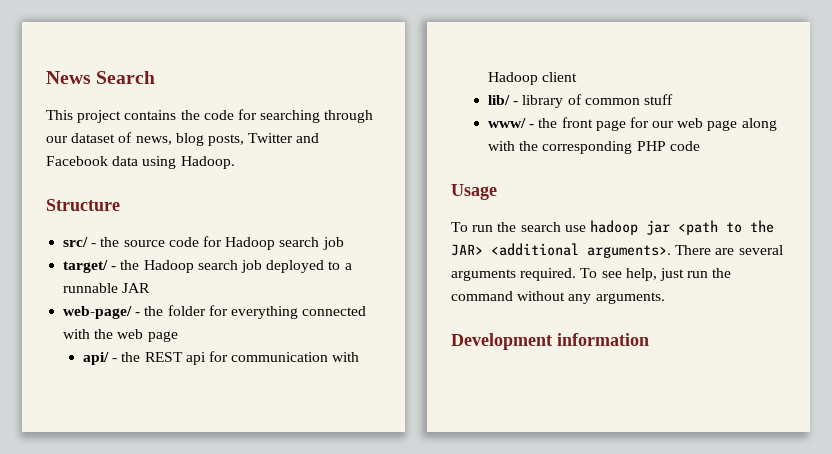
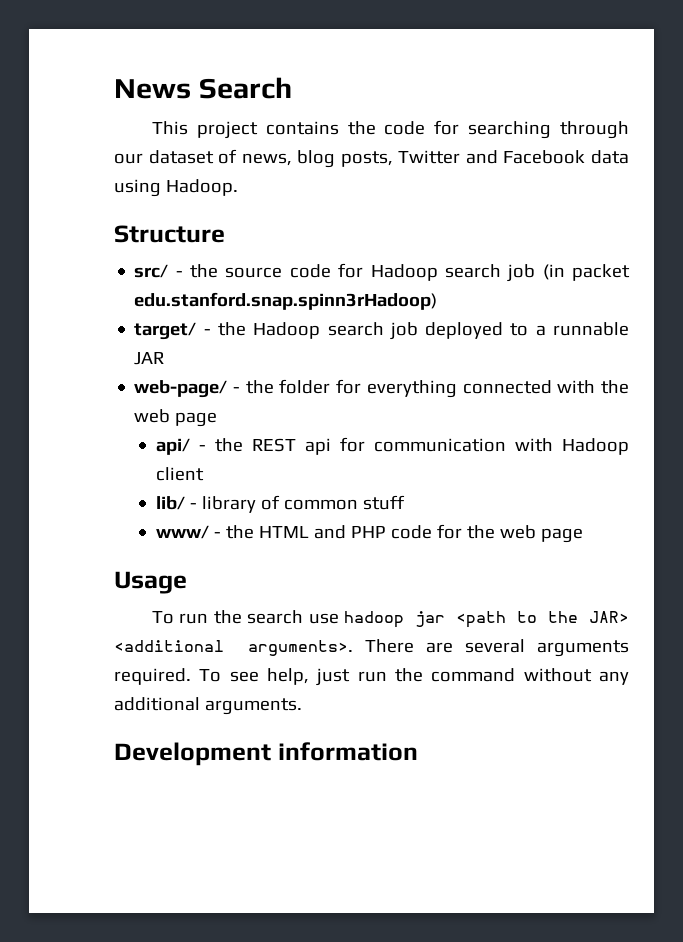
- src/ - the source code for Hadoop search job
+ src/ - the source code for Hadoop search job (in packet edu.stanford.snap.spinn3rHadoop)
- www/ - the front page for our web page along with the corresponding PHP code
+ www/ - the HTML and PHP code for the web page
- To see help, just run the command without any arguments.
+ To see help, just run the command without any additional arguments.

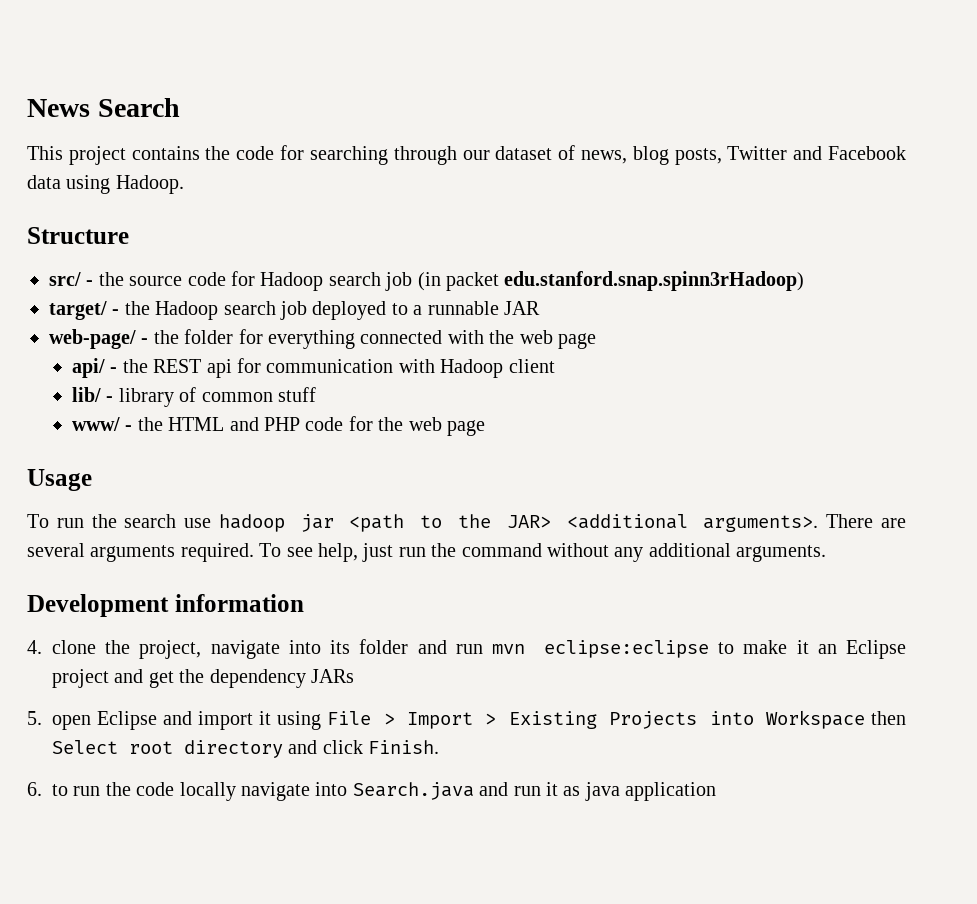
+ 4. clone the project, navigate into its folder and run mvn eclipse:eclipse to make it an Eclipse project and get the dependency JARs
+ 5. open Eclipse and import it using File > Import > Existing Projects into Workspace then Select root directory and click Finish.
+ 6. to run the code locally navigate into Search.java and run it as java application

